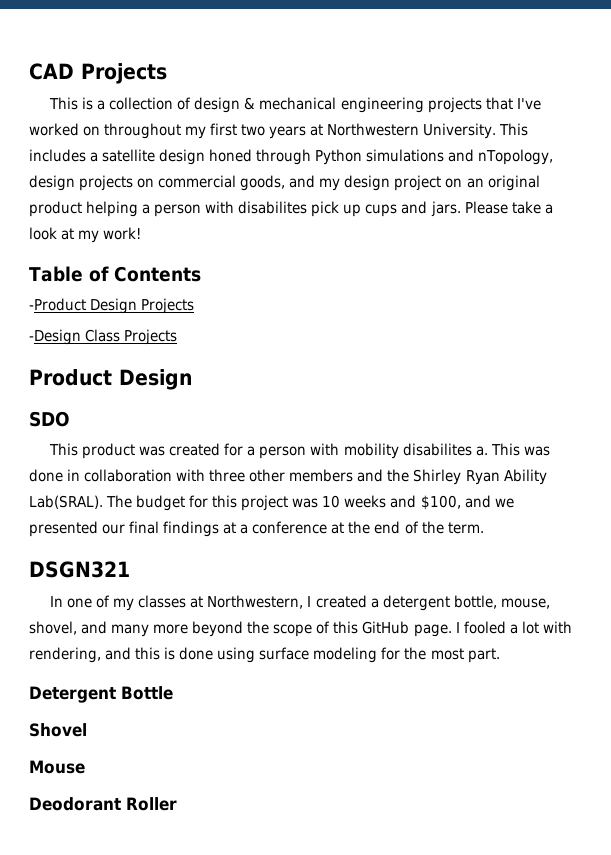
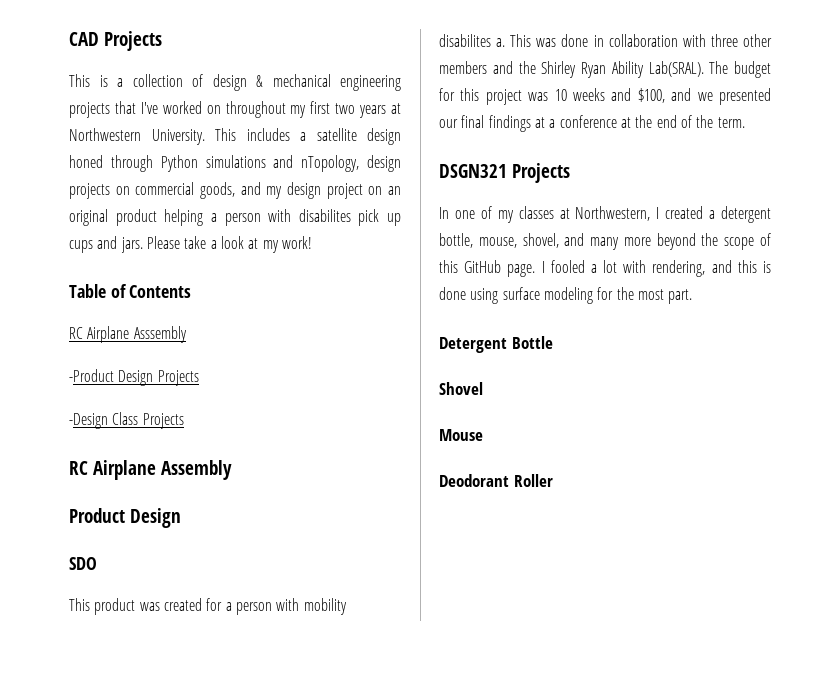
+ RC Airplane Asssembly
+ RC Airplane Assembly
- DSGN321
+ DSGN321 Projects

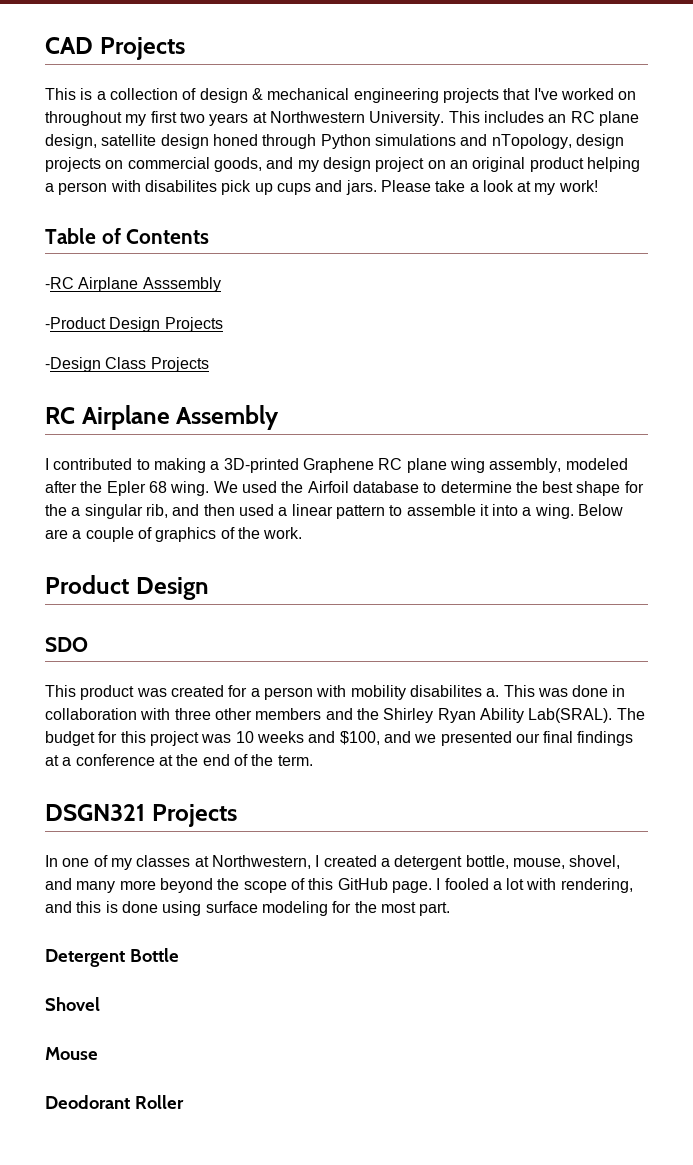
- This includes a satellite design honed through Python simulations and nTopology, design projects on commercial goods, and my design project on an original product helping a person with disabilites pick up cups and jars.
+ This includes an RC plane design, satellite design honed through Python simulations and nTopology, design projects on commercial goods, and my design project on an original product helping a person with disabilites pick up cups and jars.
- RC Airplane Asssembly
+ -RC Airplane Asssembly
+ I contributed to making a 3D-printed Graphene RC plane wing assembly, modeled after the Epler 68 wing. We used the Airfoil database to determine the best shape for the a singular rib, and then used a linear pattern to assemble it into a wing. Below are a couple of graphics of the work.

